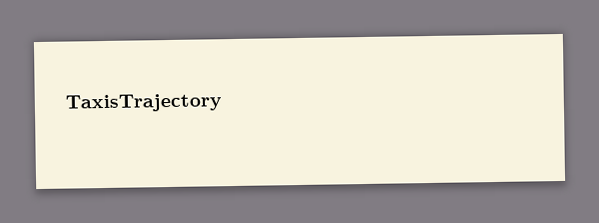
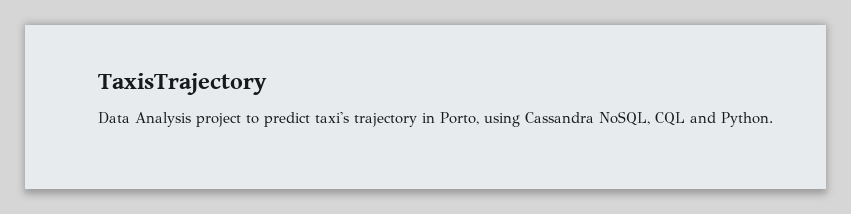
+ Data Analysis project to predict taxi's trajectory in Porto, using Cassandra NoSQL, CQL and Python.

